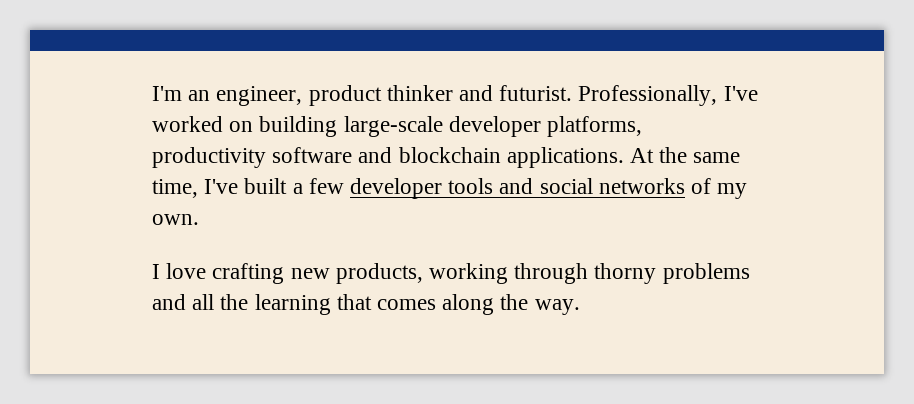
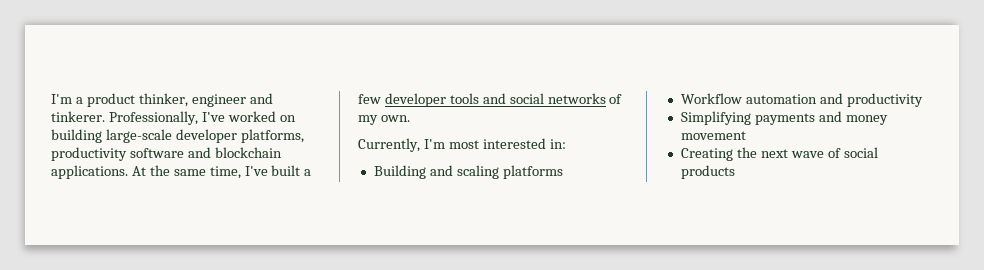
- I'm an engineer, product thinker and futurist.
+ I'm a product thinker, engineer and tinkerer.
- I love crafting new products, working through thorny problems and all the learning that comes along the way.
+ Currently, I'm most interested in:
+ Building and scaling platforms
+ Workflow automation and productivity
+ Simplifying payments and money movement
+ Creating the next wave of social products

